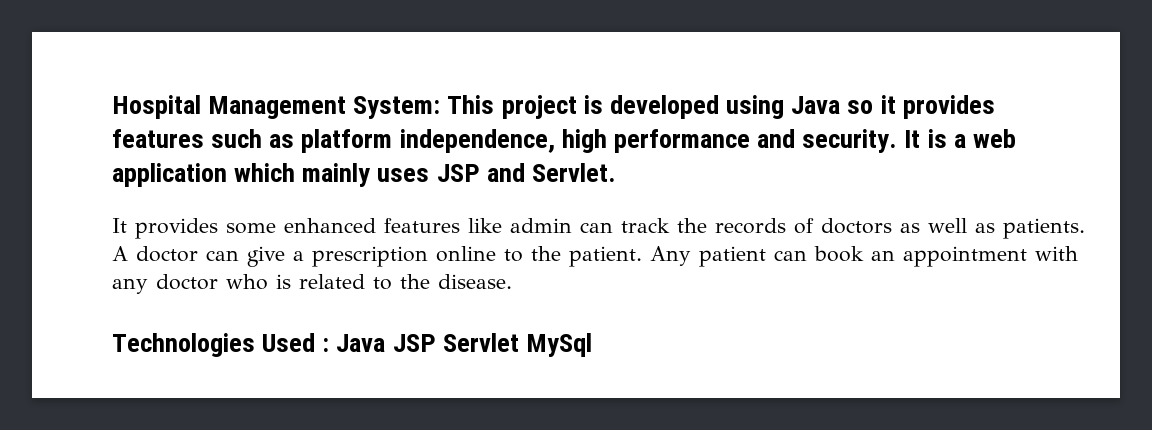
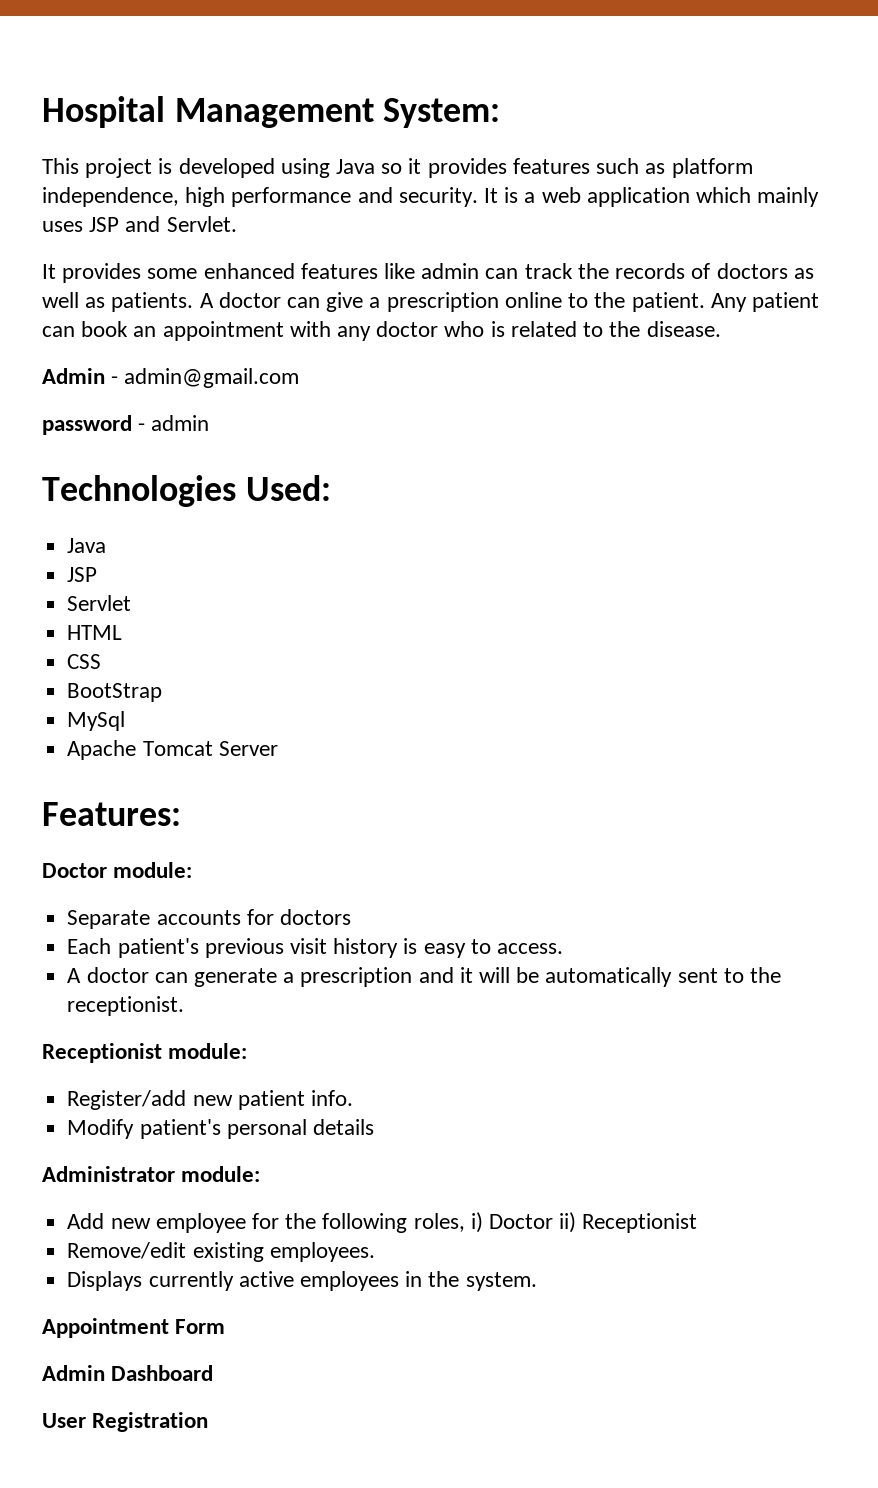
- Hospital Management System: This project is developed using Java so it provides features such as platform independence, high performance and security.
+ Hospital Management System:
+ This project is developed using Java so it provides features such as platform independence, high performance and security.
+ Admin - admin@gmail.com
+ password - admin
- Technologies Used : Java JSP Servlet MySql
+ Technologies Used:
+ Java
+ JSP
+ Servlet
+ HTML
+ CSS
+ BootStrap
+ MySql
+ Apache Tomcat Server
+ Features:
+ Doctor module:
+ Separate accounts for doctors
+ Each patient's previous visit history is easy to access.
+ A doctor can generate a prescription and it will be automatically sent to the receptionist.
+ Receptionist module:
+ Register/add new patient info.
+ Modify patient's personal details
+ Administrator module:
+ Add new employee for the following roles, i) Doctor ii) Receptionist
+ Remove/edit existing employees.
+ Displays currently active employees in the system.
+ Appointment Form
+ Admin Dashboard
+ User Registration

